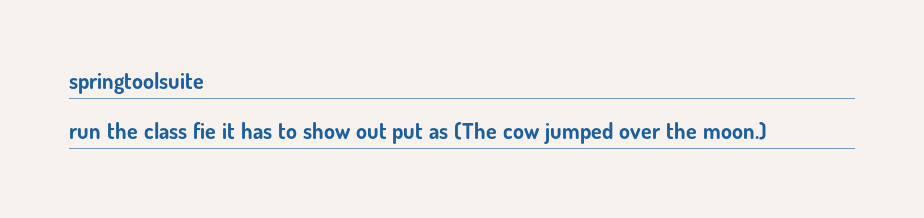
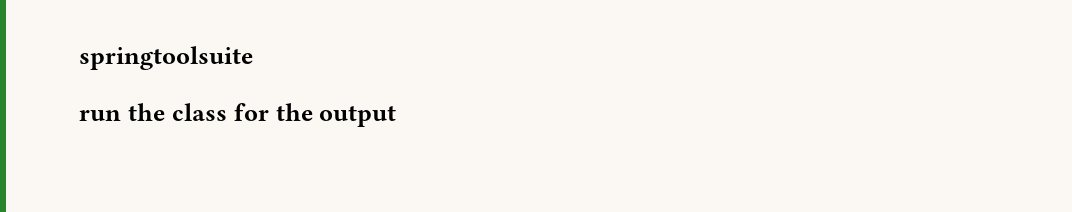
- run the class fie it has to show out put as (The cow jumped over the moon.)
+ run the class for the output

